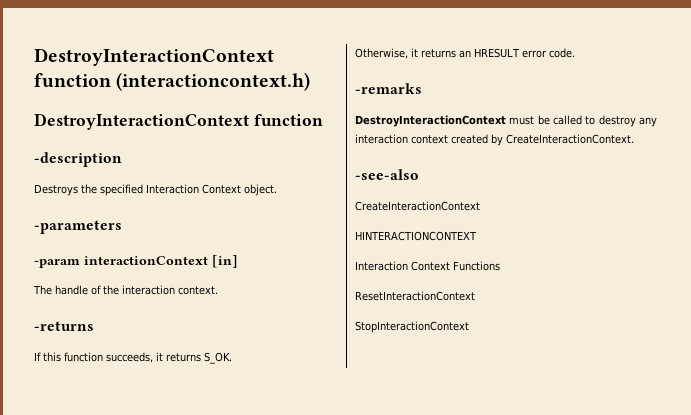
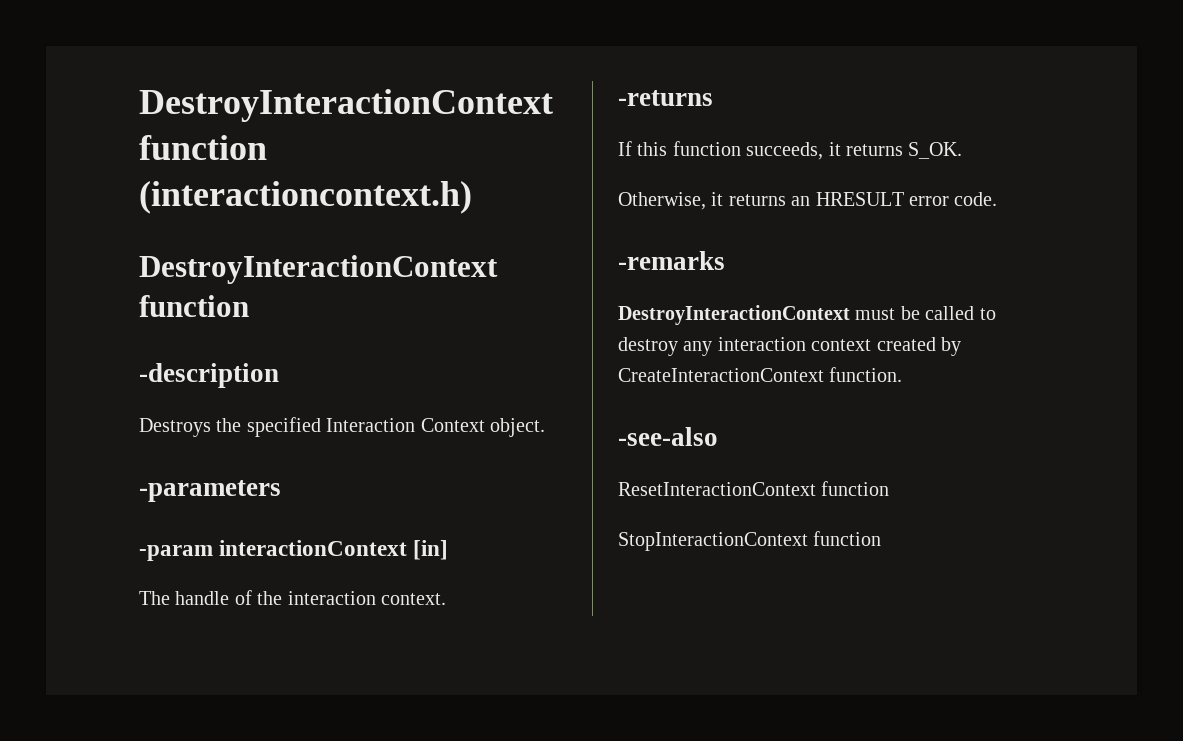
- DestroyInteractionContext must be called to destroy any interaction context created by CreateInteractionContext.
+ DestroyInteractionContext must be called to destroy any interaction context created by CreateInteractionContext function.
- CreateInteractionContext
- HINTERACTIONCONTEXT
- Interaction Context Functions
- ResetInteractionContext
+ ResetInteractionContext function
- StopInteractionContext
+ StopInteractionContext function

